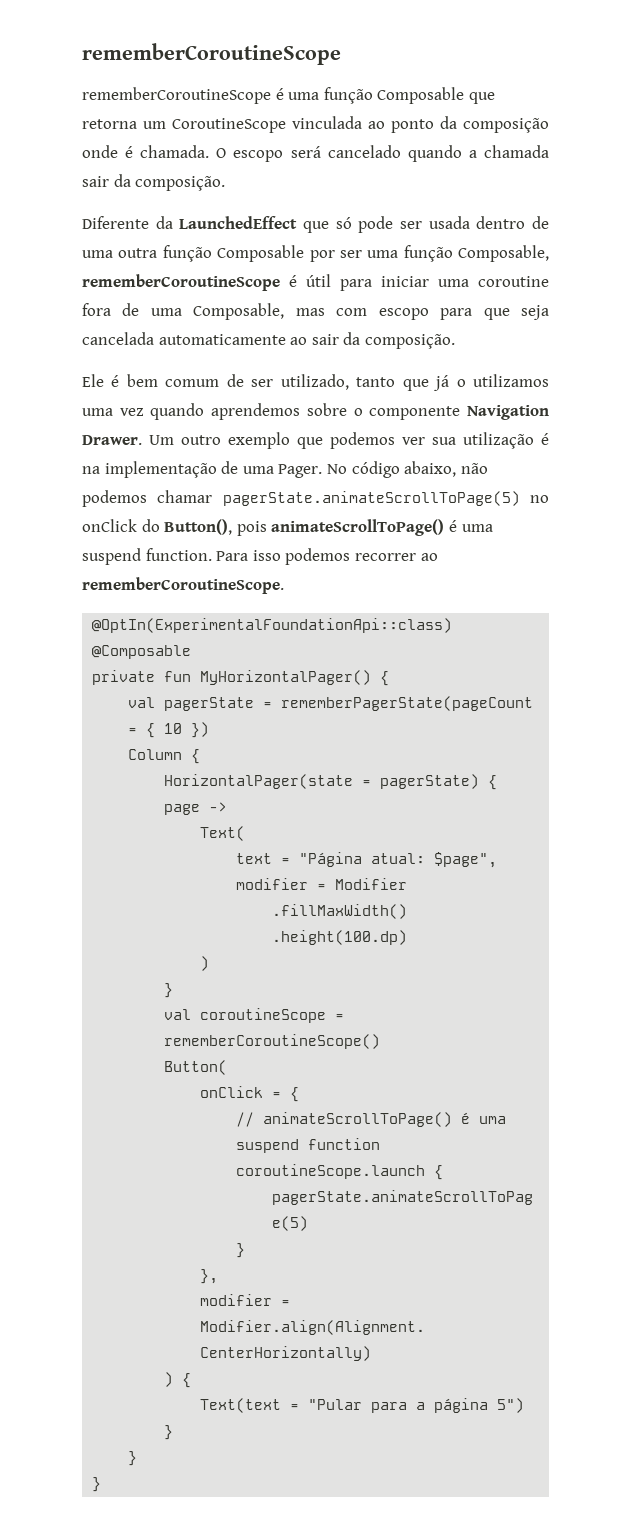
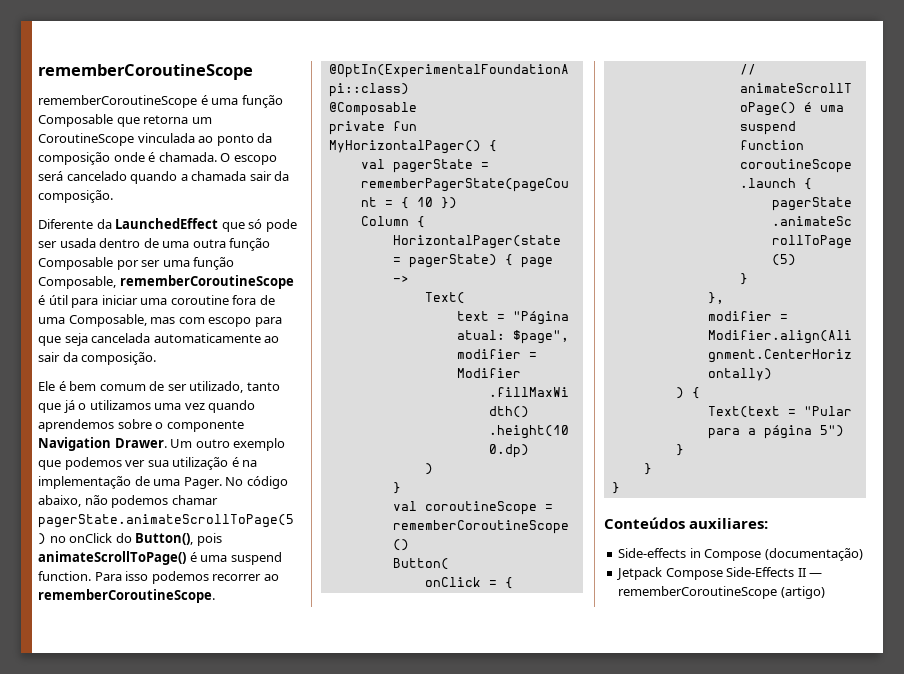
+ Conteúdos auxiliares:
+ Side-effects in Compose (documentação)
+ Jetpack Compose Side-Effects II — rememberCoroutineScope (artigo)

